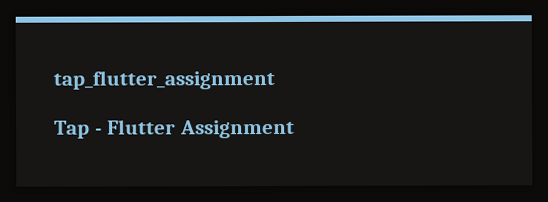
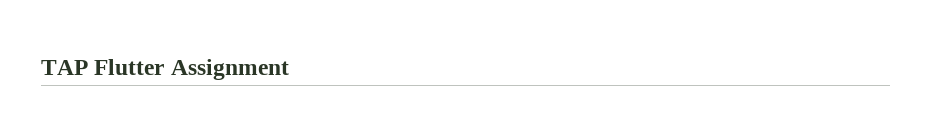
- tap_flutter_assignment
- Tap - Flutter Assignment
+ TAP Flutter Assignment

